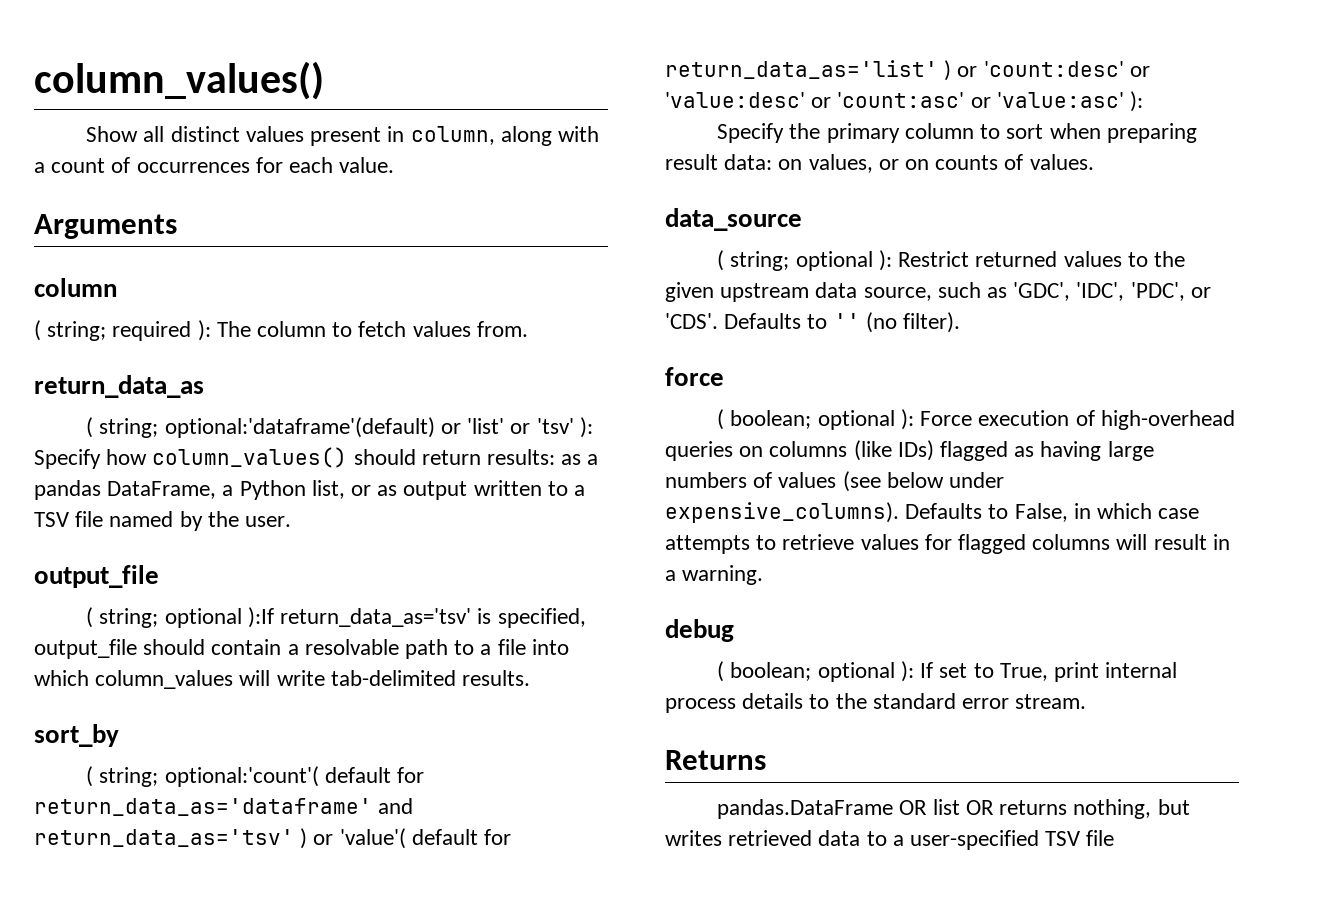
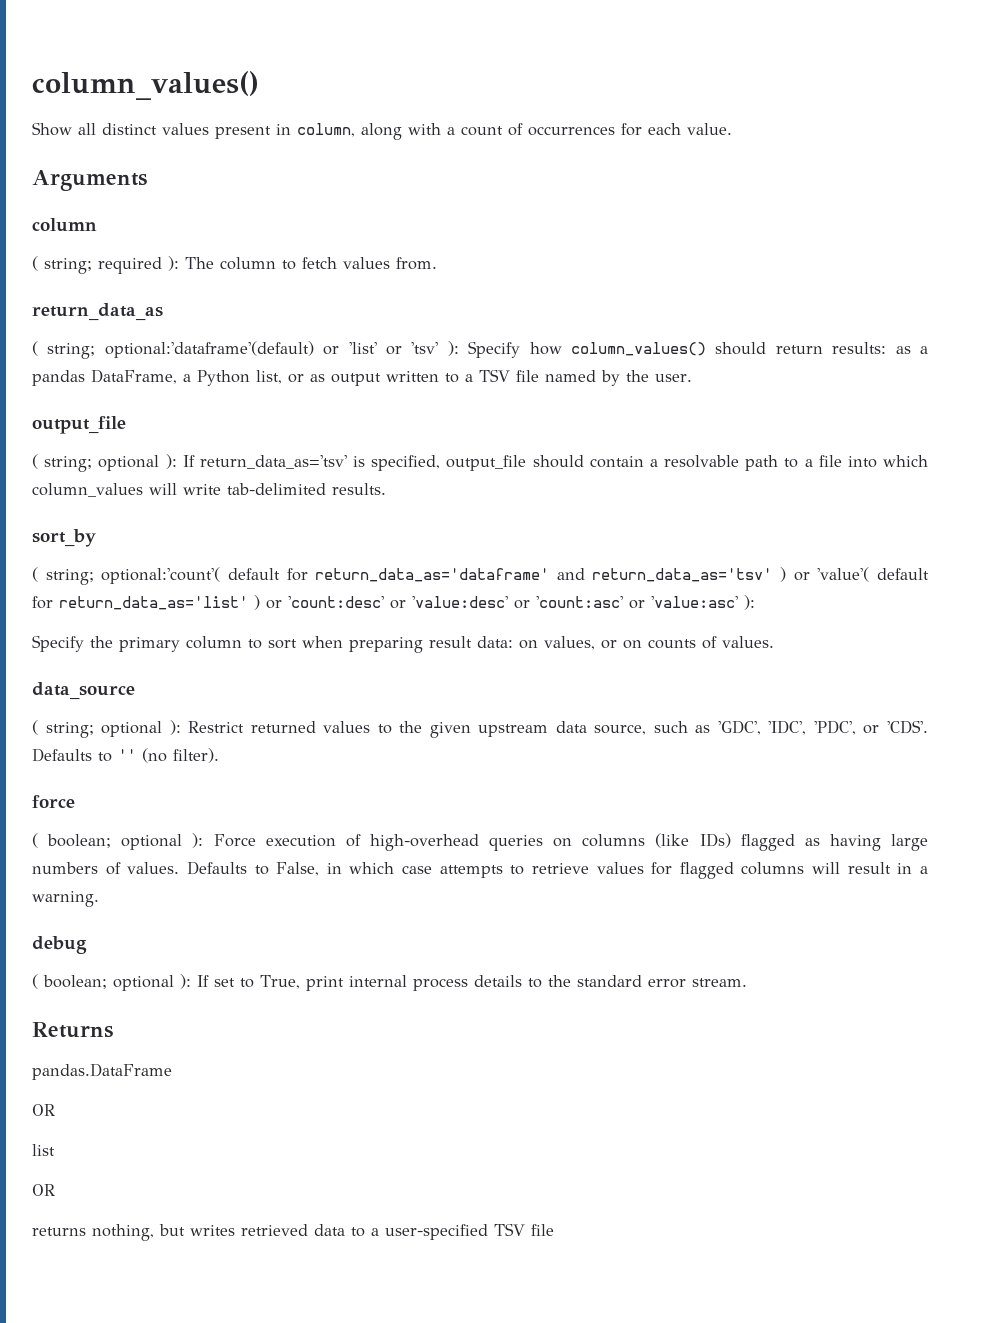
- ( string; optional ):If return_data_as='tsv' is specified, output_file should contain a resolvable path to a file into which column_values will write tab-delimited results.
+ ( string; optional ): If return_data_as='tsv' is specified, output_file should contain a resolvable path to a file into which column_values will write tab-delimited results.
- ( boolean; optional ): Force execution of high-overhead queries on columns (like IDs) flagged as having large numbers of values (see below under expensive_columns).
+ ( boolean; optional ): Force execution of high-overhead queries on columns (like IDs) flagged as having large numbers of values.
- pandas.DataFrame OR list OR returns nothing, but writes retrieved data to a user-specified TSV file
+ pandas.DataFrame
+ OR
+ list
+ OR
+ returns nothing, but writes retrieved data to a user-specified TSV file

